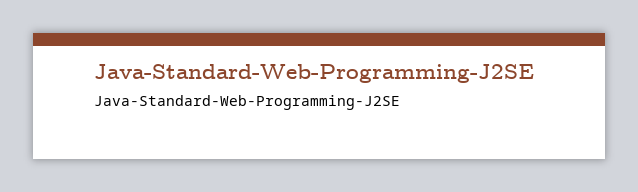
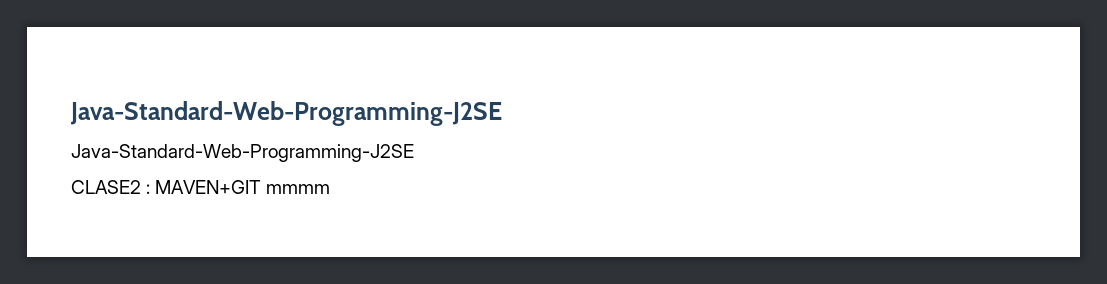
+ CLASE2 : MAVEN+GIT mmmm

